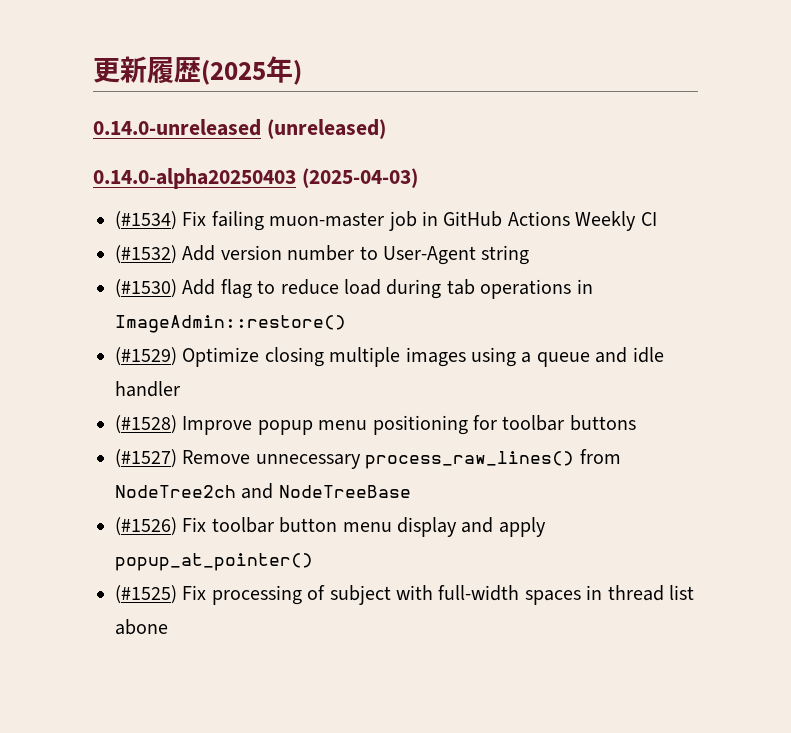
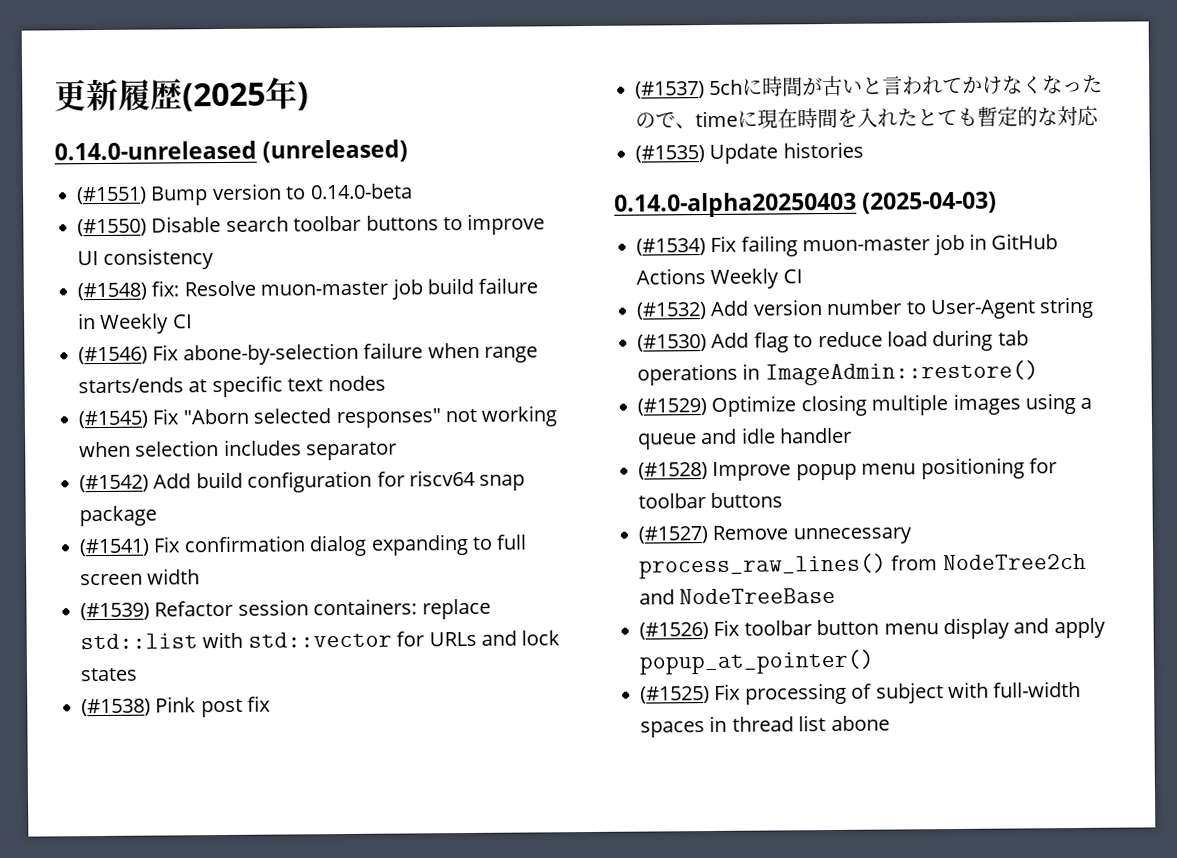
+ (#1551) Bump version to 0.14.0-beta
+ (#1550) Disable search toolbar buttons to improve UI consistency
+ (#1548) fix: Resolve muon-master job build failure in Weekly CI
+ (#1546) Fix abone-by-selection failure when range starts/ends at specific text nodes
+ (#1545) Fix "Aborn selected responses" not working when selection includes separator
+ (#1542) Add build configuration for riscv64 snap package
+ (#1541) Fix confirmation dialog expanding to full screen width
+ (#1539) Refactor session containers: replace std::list with std::vector for URLs and lock states
+ (#1538) Pink post fix
+ (#1537) 5chに時間が古いと言われてかけなくなったので、timeに現在時間を入れたとても暫定的な対応
+ (#1535) Update histories

